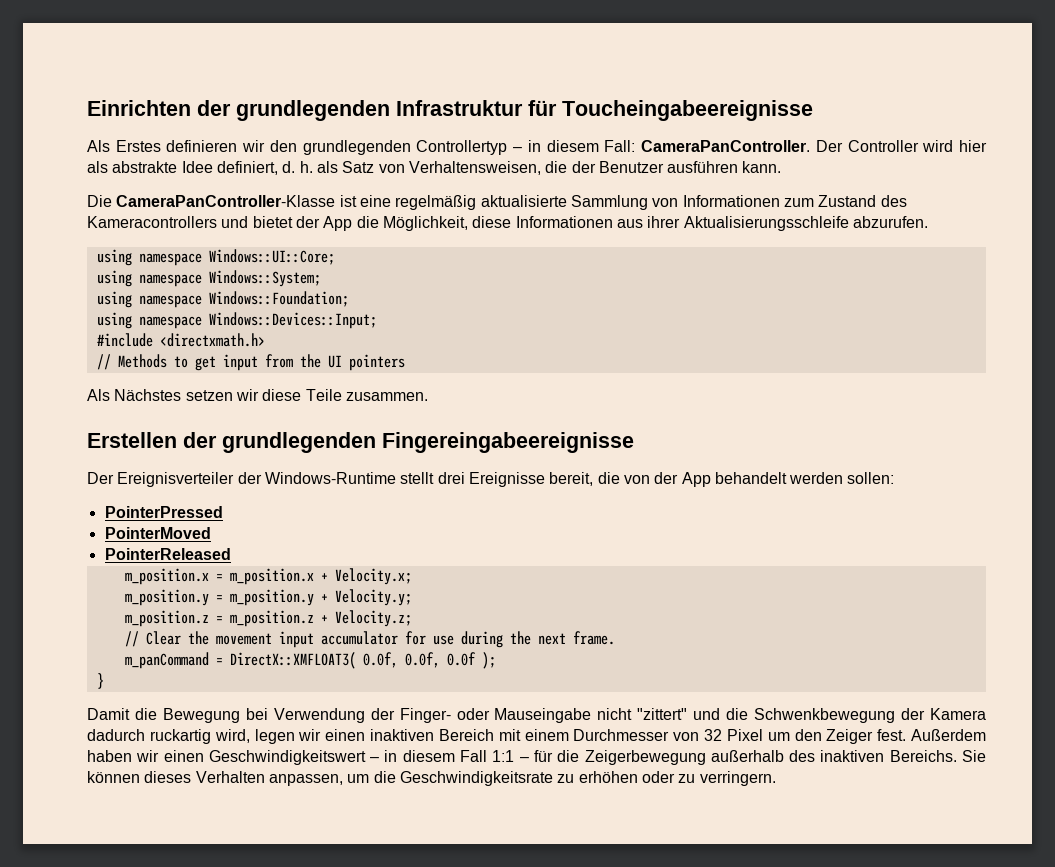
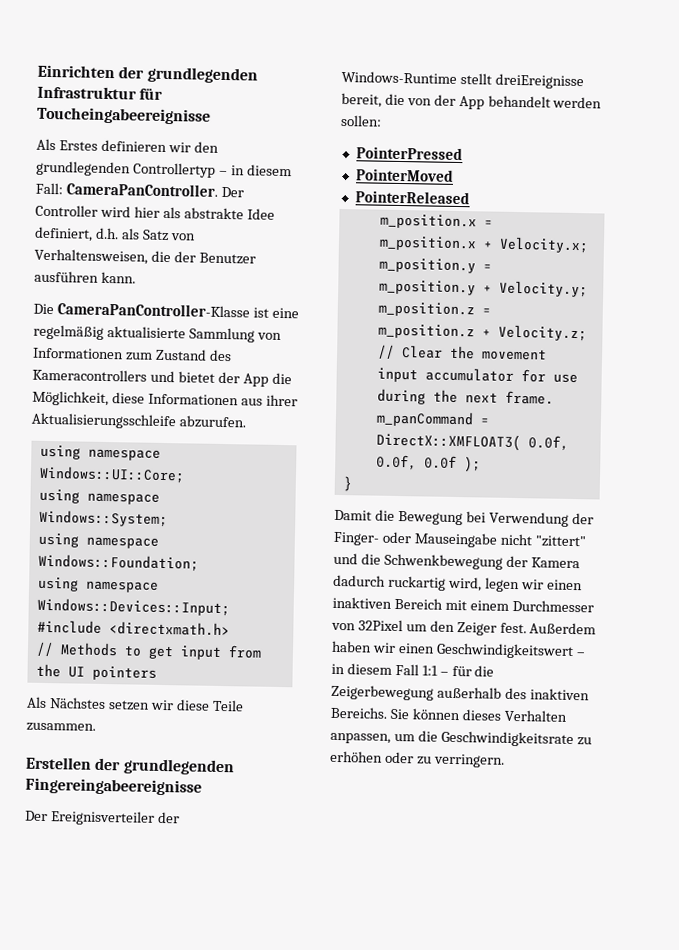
- Der Controller wird hier als abstrakte Idee definiert, d. h. als Satz von Verhaltensweisen, die der Benutzer ausführen kann.
+ Der Controller wird hier als abstrakte Idee definiert, d.h. als Satz von Verhaltensweisen, die der Benutzer ausführen kann.
- Der Ereignisverteiler der Windows-Runtime stellt drei Ereignisse bereit, die von der App behandelt werden sollen:
+ Der Ereignisverteiler der Windows-Runtime stellt dreiEreignisse bereit, die von der App behandelt werden sollen:
- Damit die Bewegung bei Verwendung der Finger- oder Mauseingabe nicht "zittert" und die Schwenkbewegung der Kamera dadurch ruckartig wird, legen wir einen inaktiven Bereich mit einem Durchmesser von 32 Pixel um den Zeiger fest.
+ Damit die Bewegung bei Verwendung der Finger- oder Mauseingabe nicht "zittert" und die Schwenkbewegung der Kamera dadurch ruckartig wird, legen wir einen inaktiven Bereich mit einem Durchmesser von 32Pixel um den Zeiger fest.

